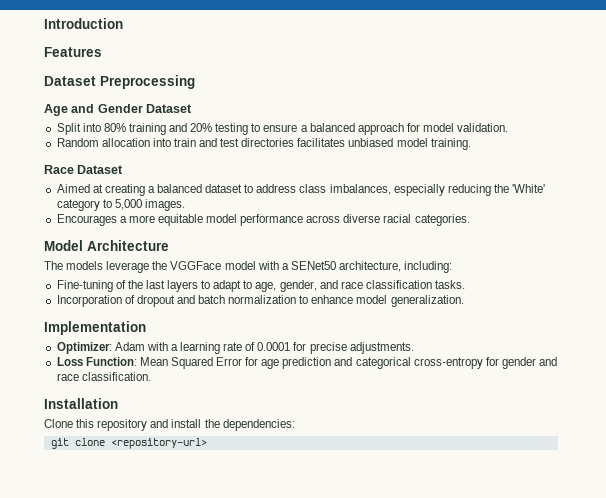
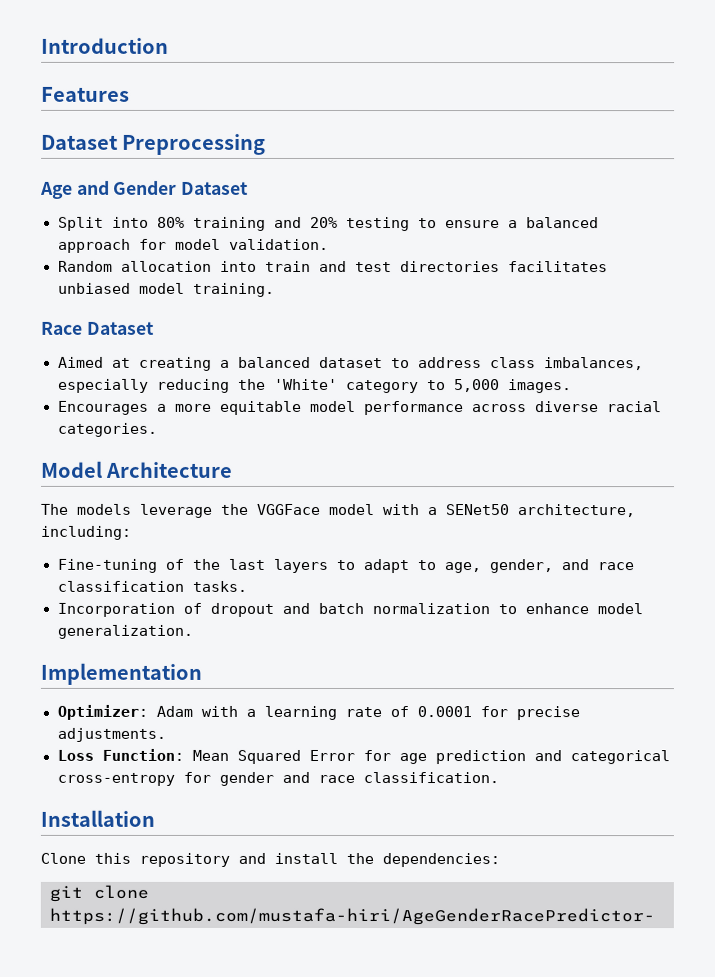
- git clone <repository-url>
+ git clone https://github.com/mustafa-hiri/AgeGenderRacePredictor-

